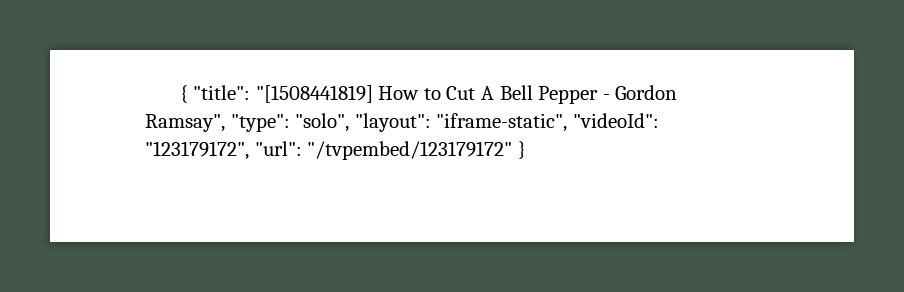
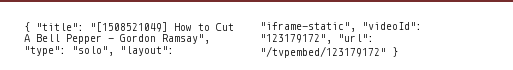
- { "title": "[1508441819] How to Cut A Bell Pepper - Gordon Ramsay", "type": "solo", "layout": "iframe-static", "videoId": "123179172", "url": "/tvpembed/123179172" }
+ { "title": "[1508521049] How to Cut A Bell Pepper - Gordon Ramsay", "type": "solo", "layout": "iframe-static", "videoId": "123179172", "url": "/tvpembed/123179172" }

